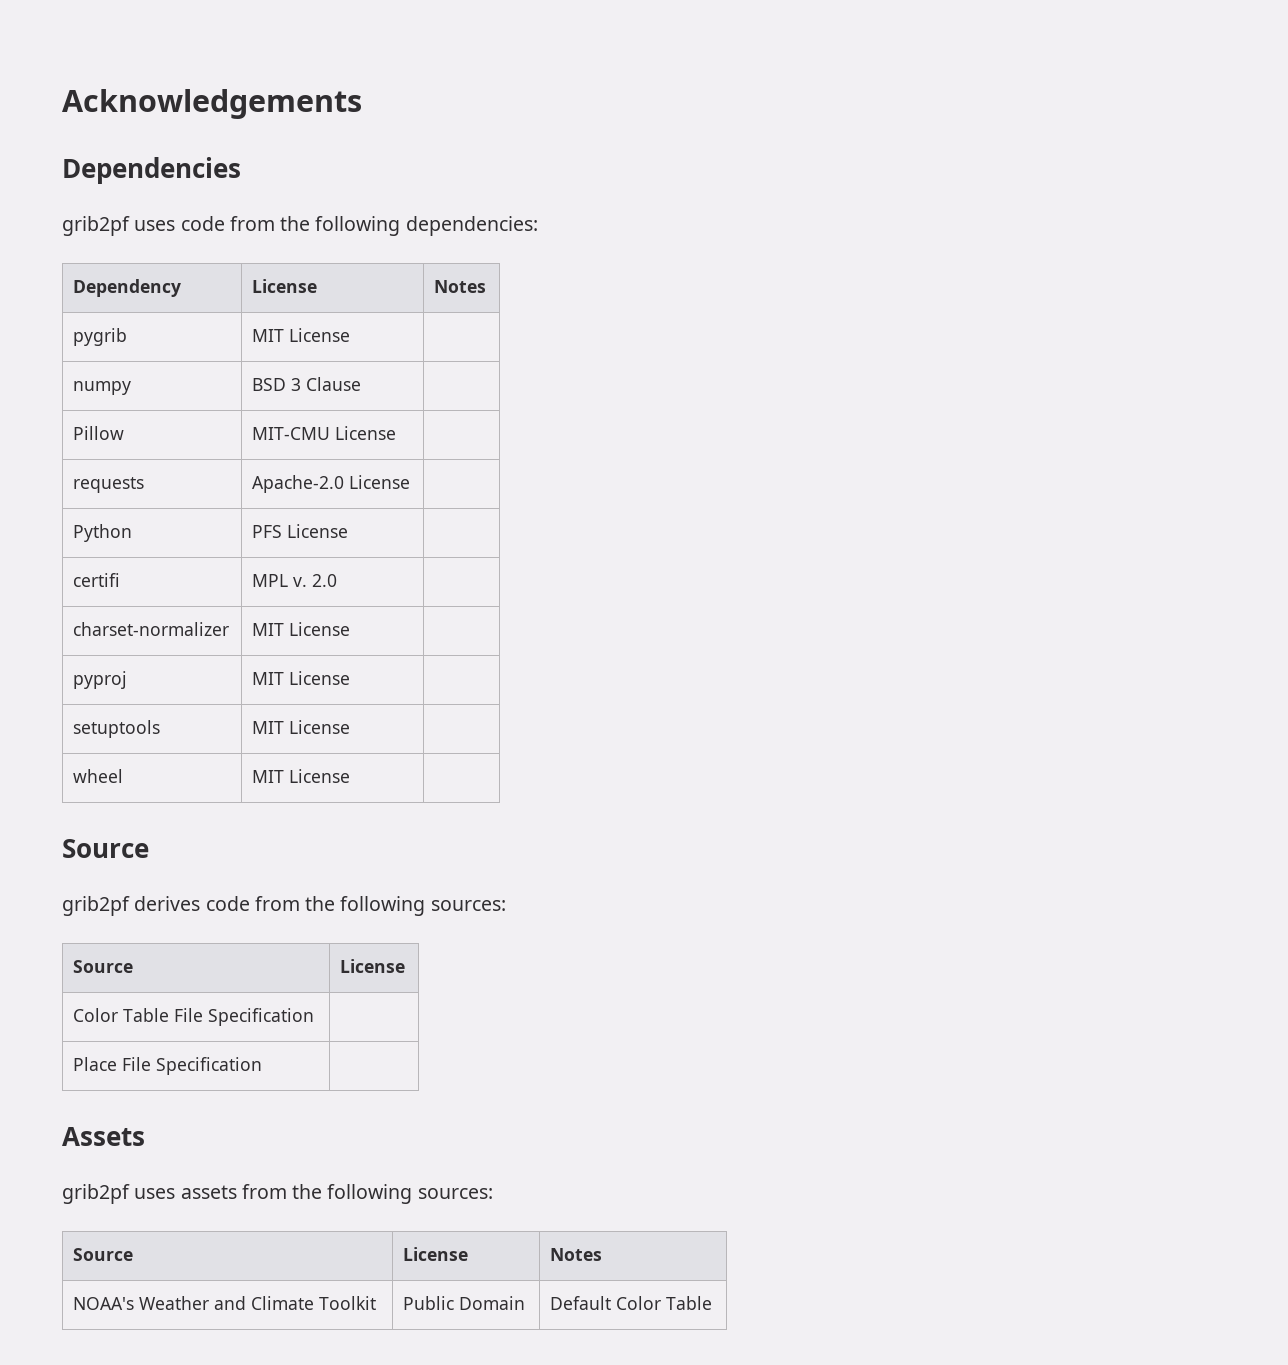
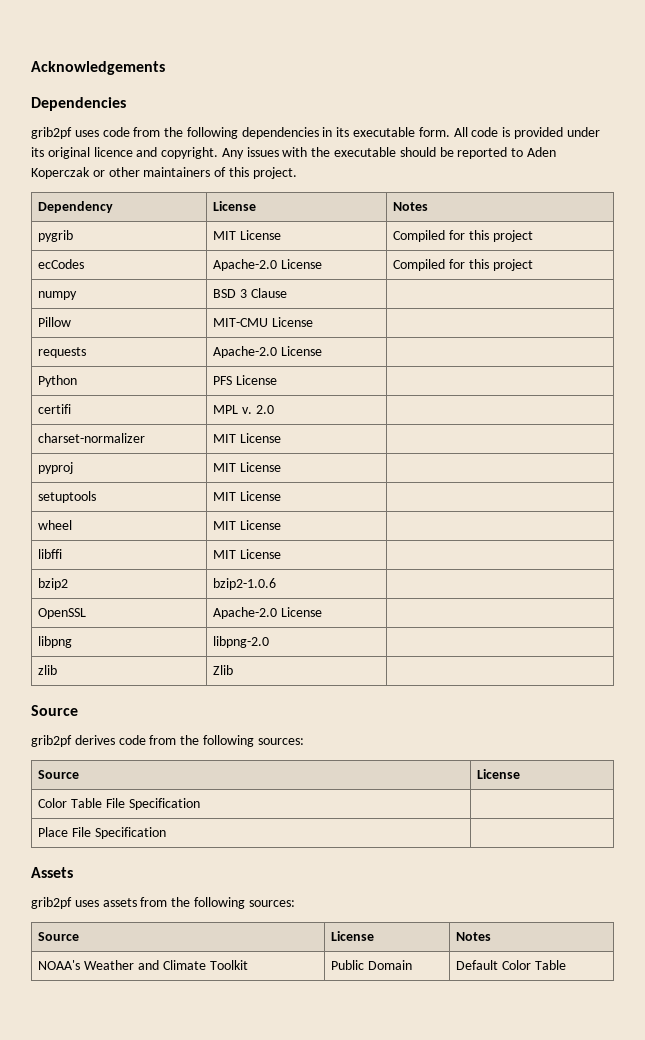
- grib2pf uses code from the following dependencies:
+ grib2pf uses code from the following dependencies in its executable form. All code is provided under its original licence and copyright. Any issues with the executable should be reported to Aden Koperczak or other maintainers of this project.
- pygrib | MIT License |
+ pygrib | MIT License | Compiled for this project
+ ecCodes | Apache-2.0 License | Compiled for this project
+ libffi | MIT License |
+ bzip2 | bzip2-1.0.6 |
+ OpenSSL | Apache-2.0 License |
+ libpng | libpng-2.0 |
+ zlib | Zlib |

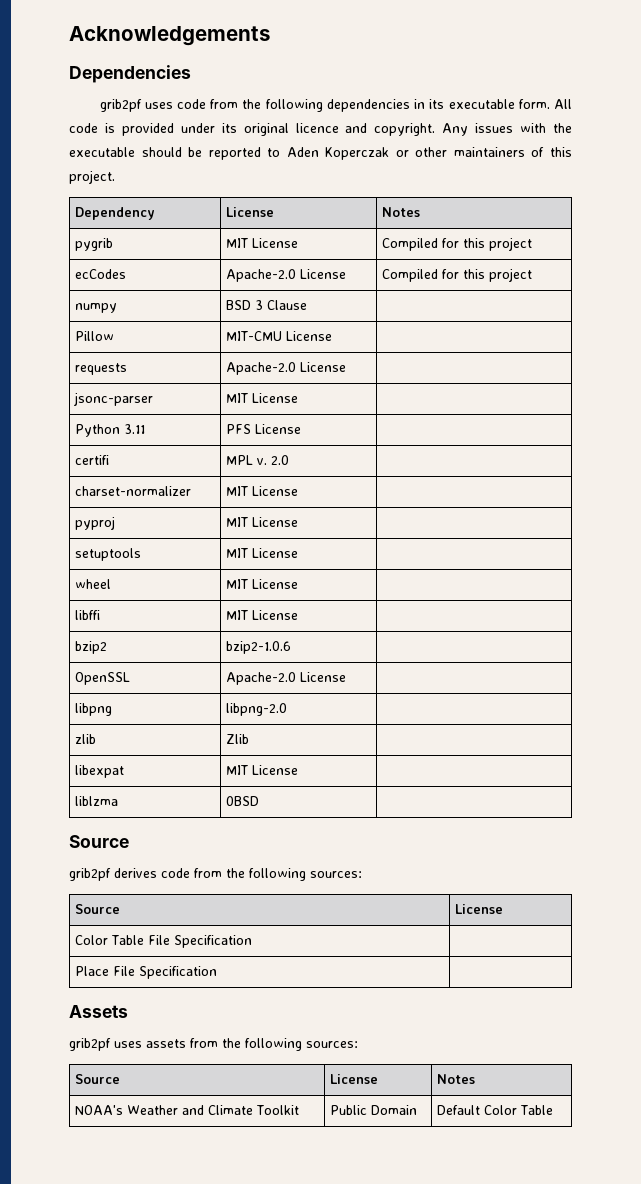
+ jsonc-parser | MIT License |
- Python | PFS License |
+ Python 3.11 | PFS License |
+ libexpat | MIT License |
+ liblzma | 0BSD |

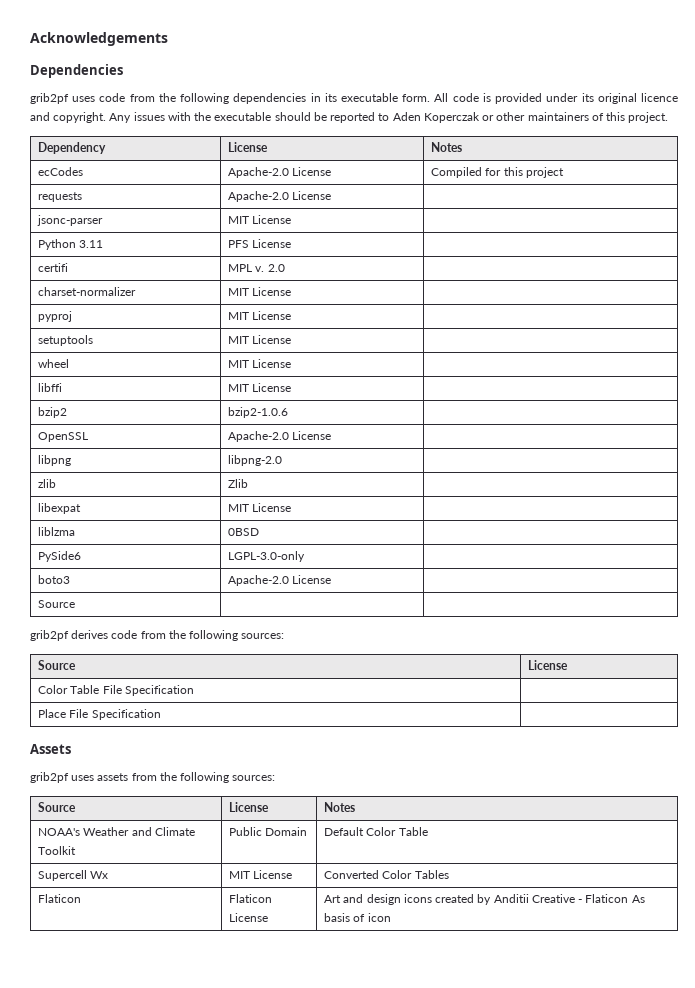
- pygrib | MIT License | Compiled for this project
- numpy | BSD 3 Clause |
- Pillow | MIT-CMU License |
  liblzma | 0BSD |
- Source
+ PySide6 | LGPL-3.0-only |
+ boto3 | Apache-2.0 License |
+ Source | |
+ Supercell Wx | MIT License | Converted Color Tables
+ Flaticon | Flaticon License | Art and design icons created by Anditii Creative - Flaticon As basis of icon

